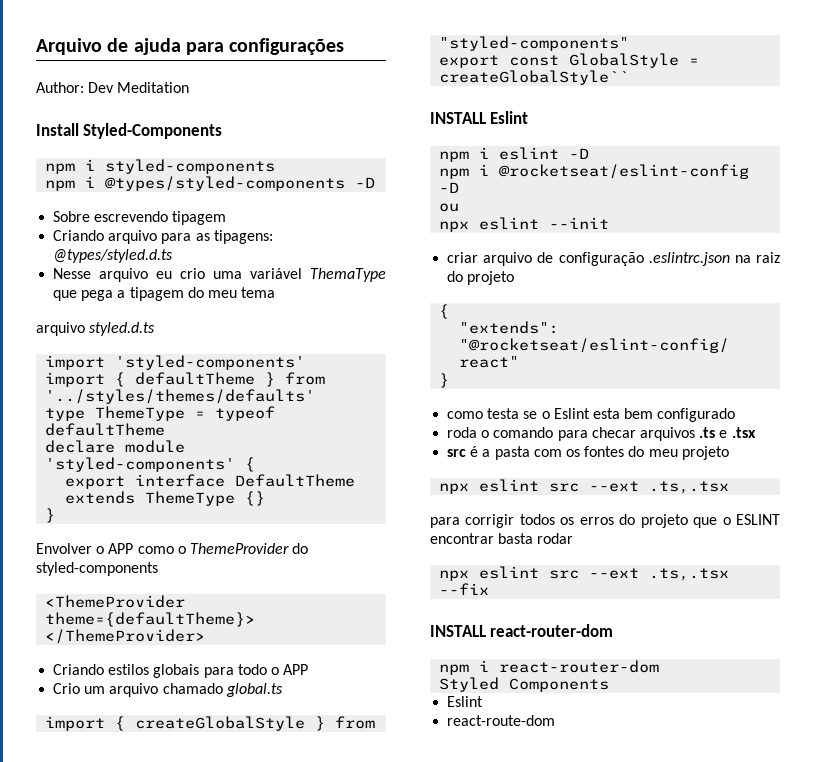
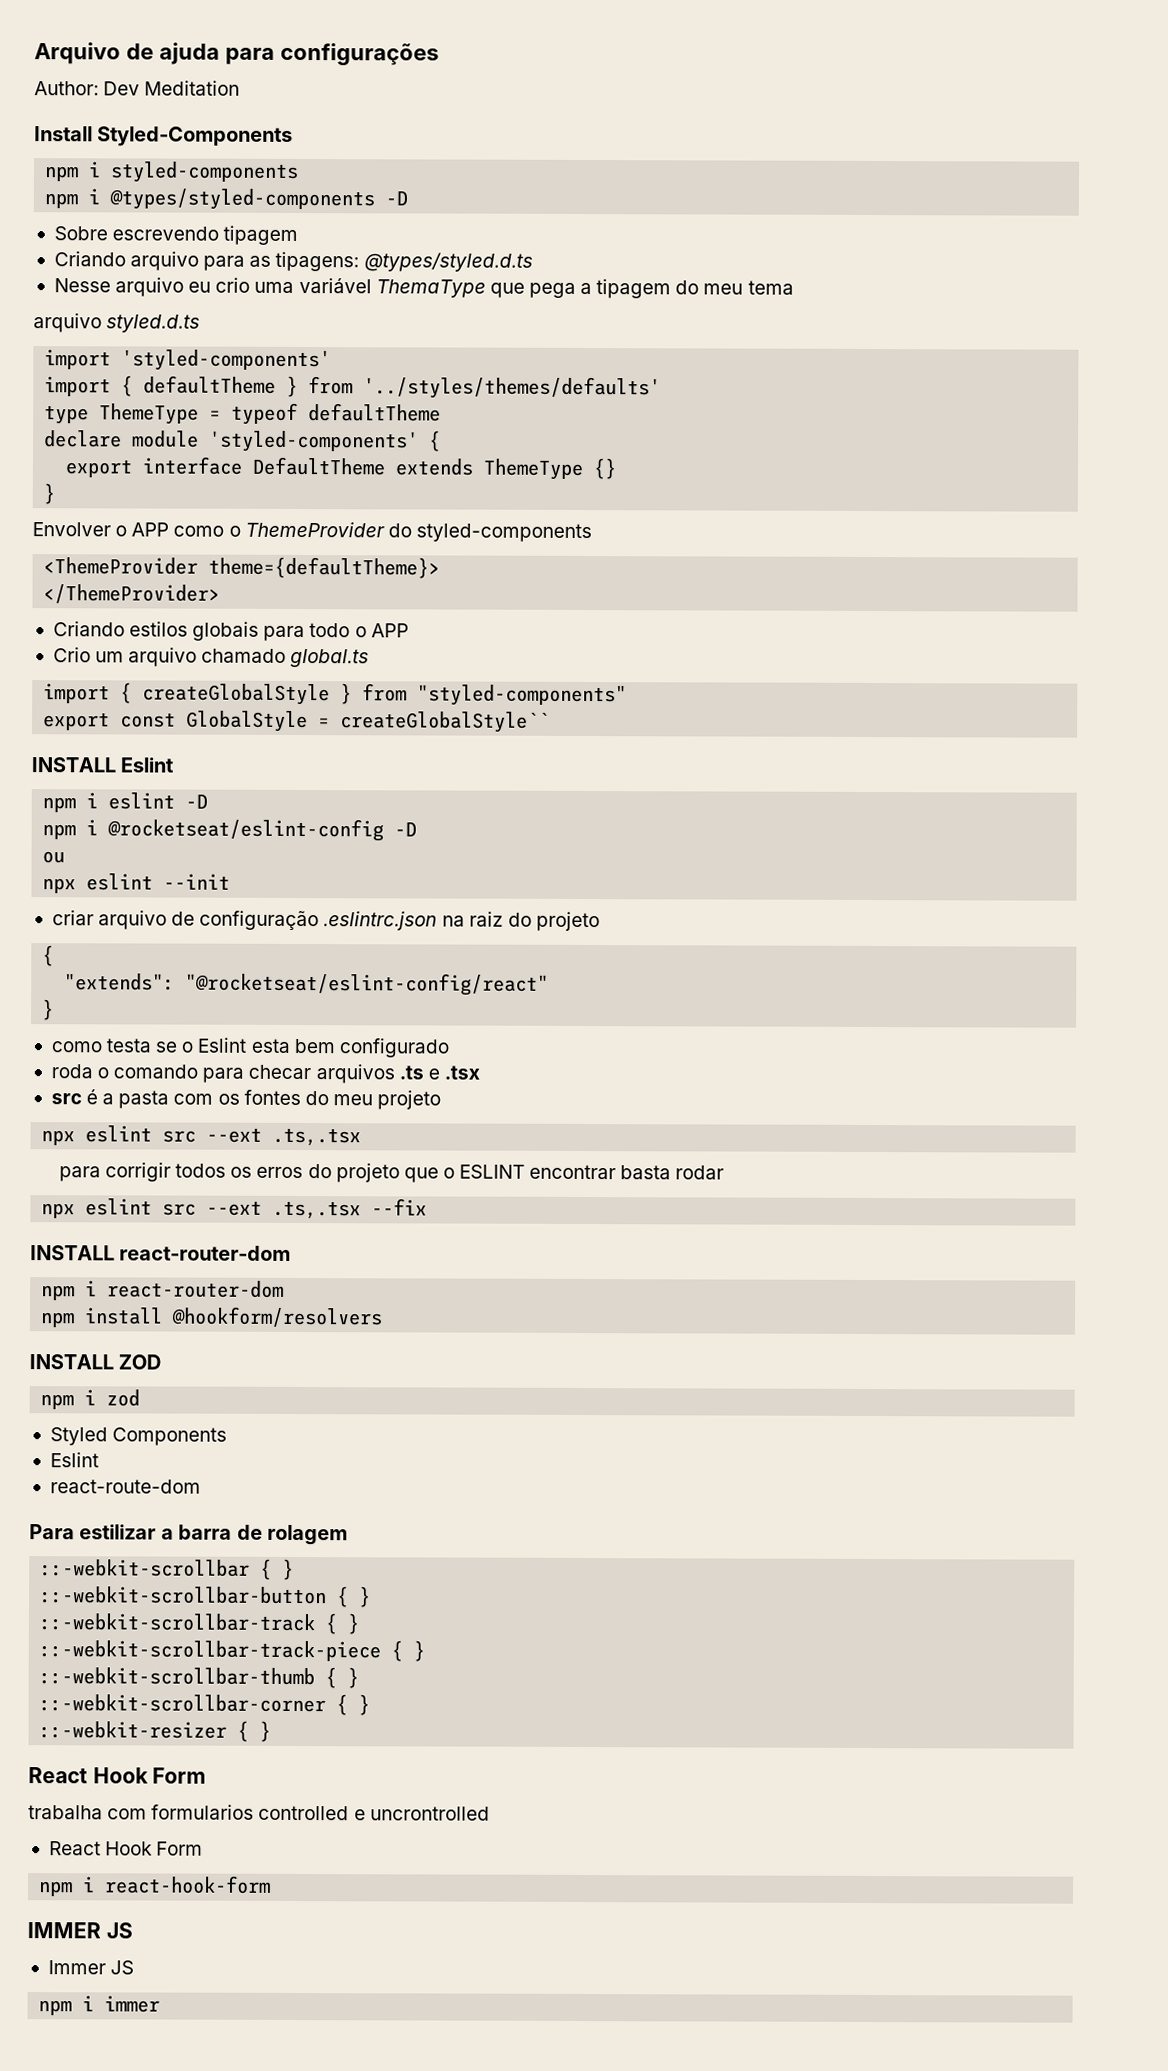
+ npm install @hookform/resolvers
+ INSTALL ZOD
+ npm i zod
  Styled Components
  Eslint
  react-route-dom
+ Para estilizar a barra de rolagem
+ ::-webkit-scrollbar { }
+ ::-webkit-scrollbar-button { }
+ ::-webkit-scrollbar-track { }
+ ::-webkit-scrollbar-track-piece { }
+ ::-webkit-scrollbar-thumb { }
+ ::-webkit-scrollbar-corner { }
+ ::-webkit-resizer { }
+ React Hook Form
+ trabalha com formularios controlled e uncrontrolled
+ React Hook Form
+ npm i react-hook-form
+ IMMER JS
+ Immer JS
+ npm i immer

